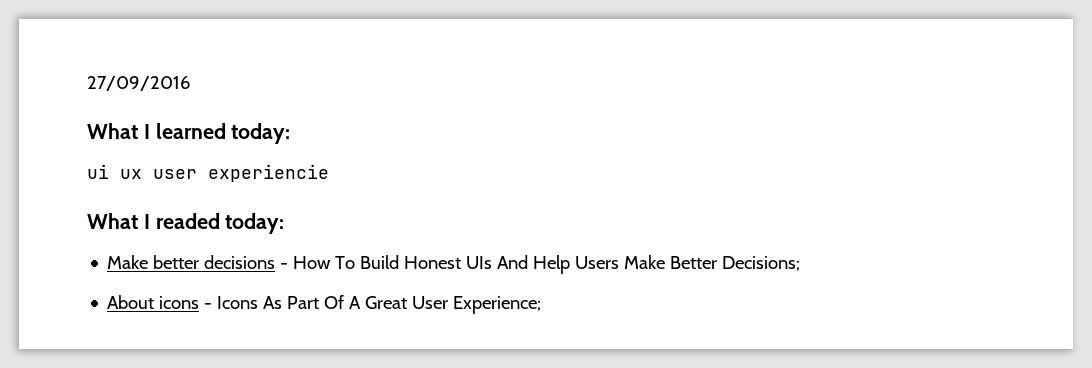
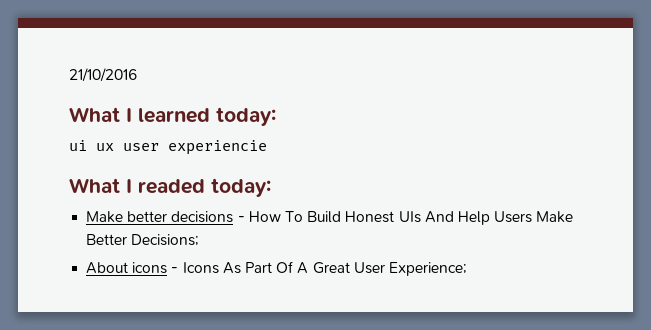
- 27/09/2016
+ 21/10/2016

